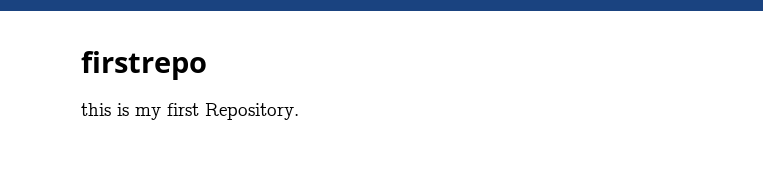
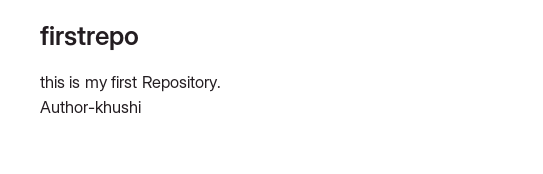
+ Author-khushi

